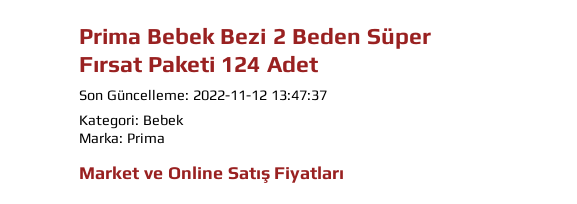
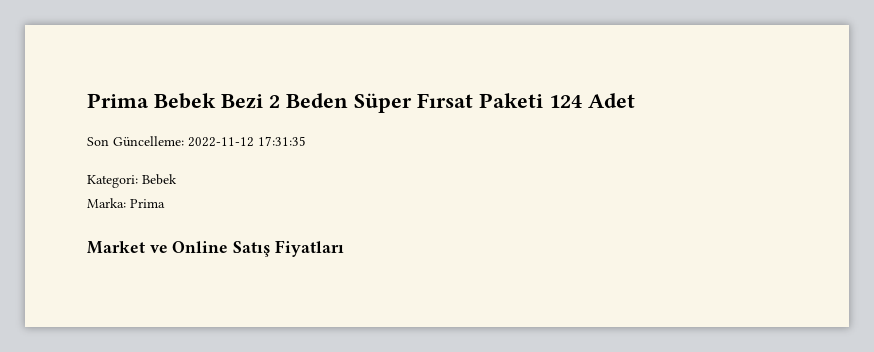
- Son Güncelleme: 2022-11-12 13:47:37
+ Son Güncelleme: 2022-11-12 17:31:35

